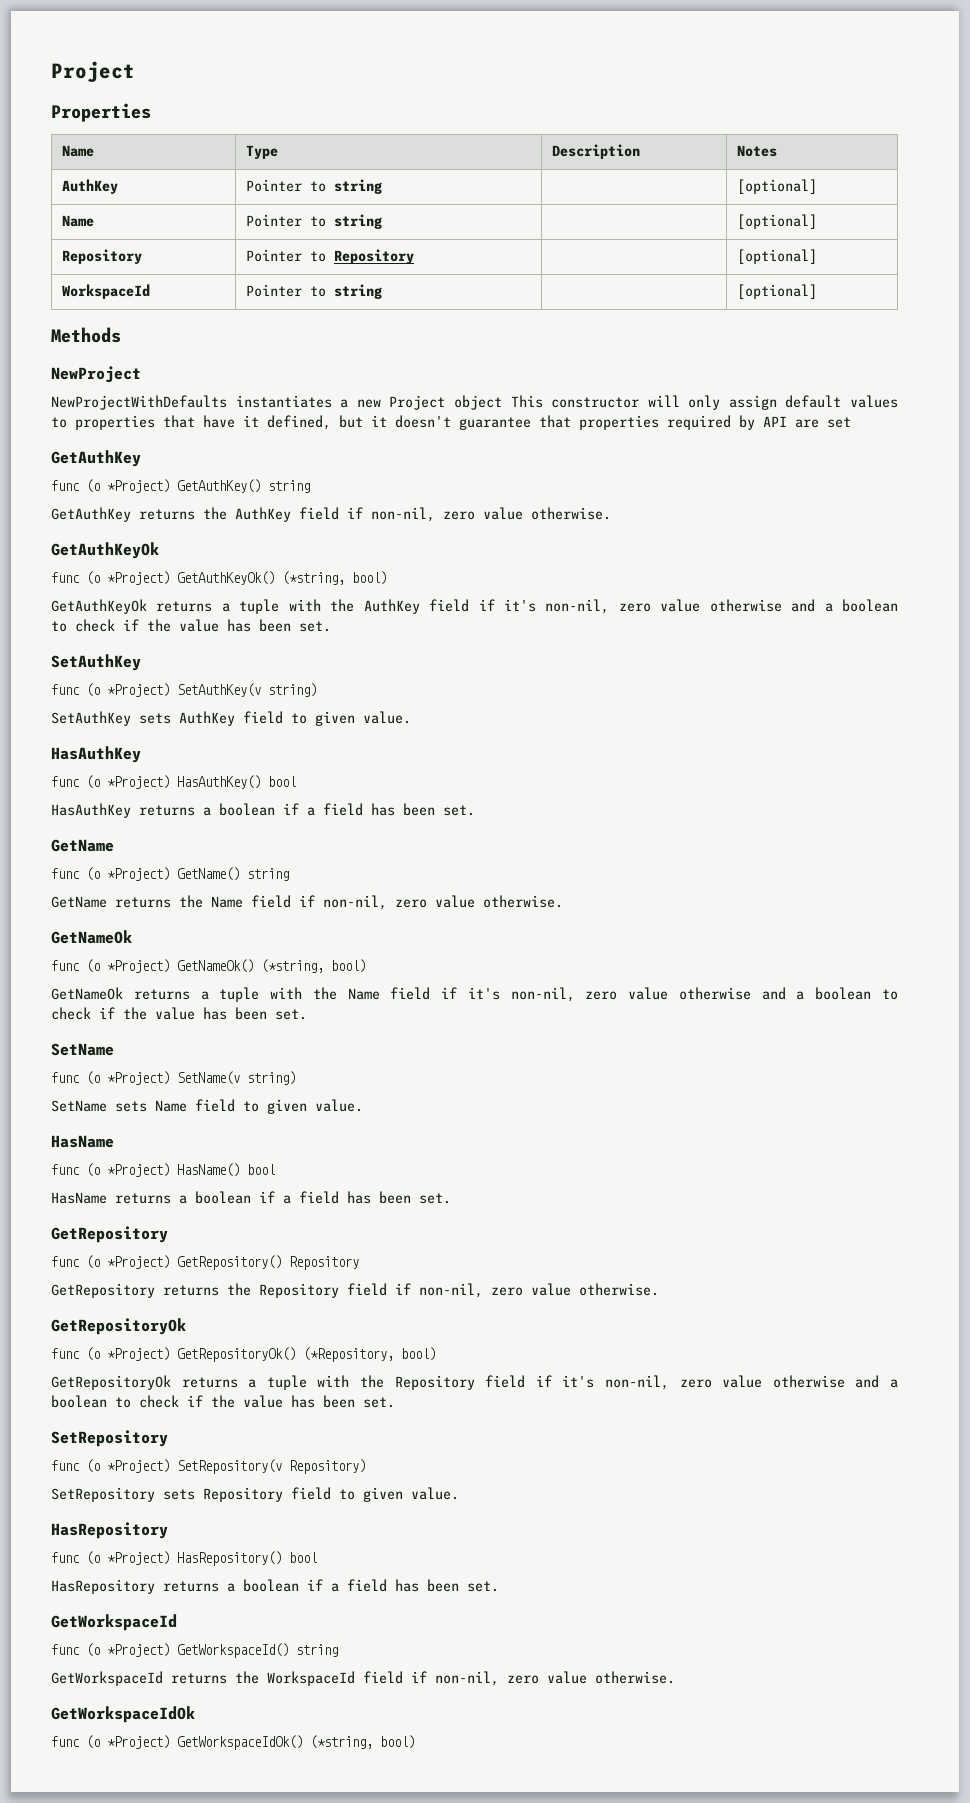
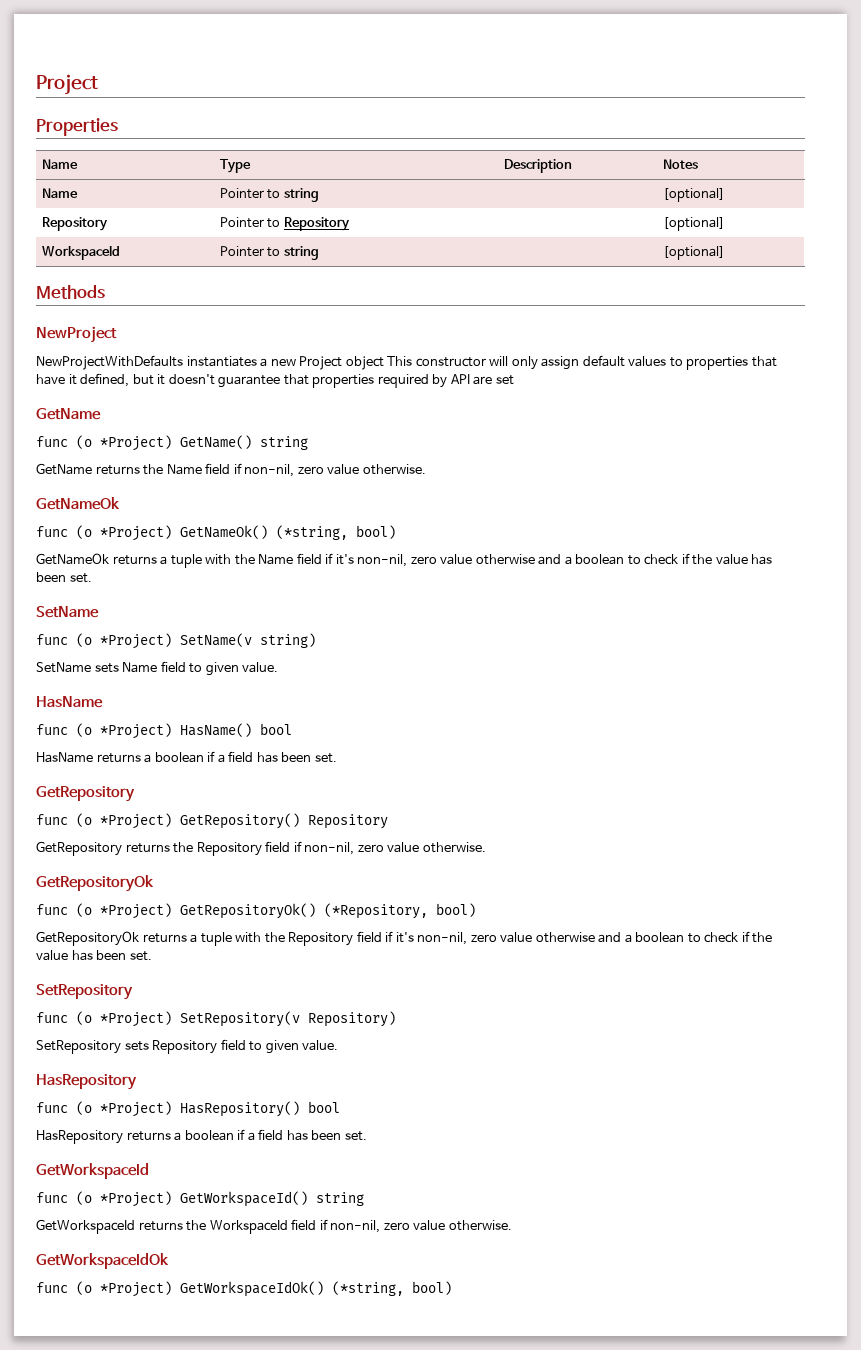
- AuthKey | Pointer to string | | [optional]
  NewProjectWithDefaults instantiates a new Project object This constructor will only assign default values to properties that have it defined, but it doesn't guarantee that properties required by API are set
- GetAuthKey
- func (o *Project) GetAuthKey() string
- GetAuthKey returns the AuthKey field if non-nil, zero value otherwise.
- GetAuthKeyOk
- func (o *Project) GetAuthKeyOk() (*string, bool)
- GetAuthKeyOk returns a tuple with the AuthKey field if it's non-nil, zero value otherwise and a boolean to check if the value has been set.
- SetAuthKey
- func (o *Project) SetAuthKey(v string)
- SetAuthKey sets AuthKey field to given value.
- HasAuthKey
- func (o *Project) HasAuthKey() bool
- HasAuthKey returns a boolean if a field has been set.

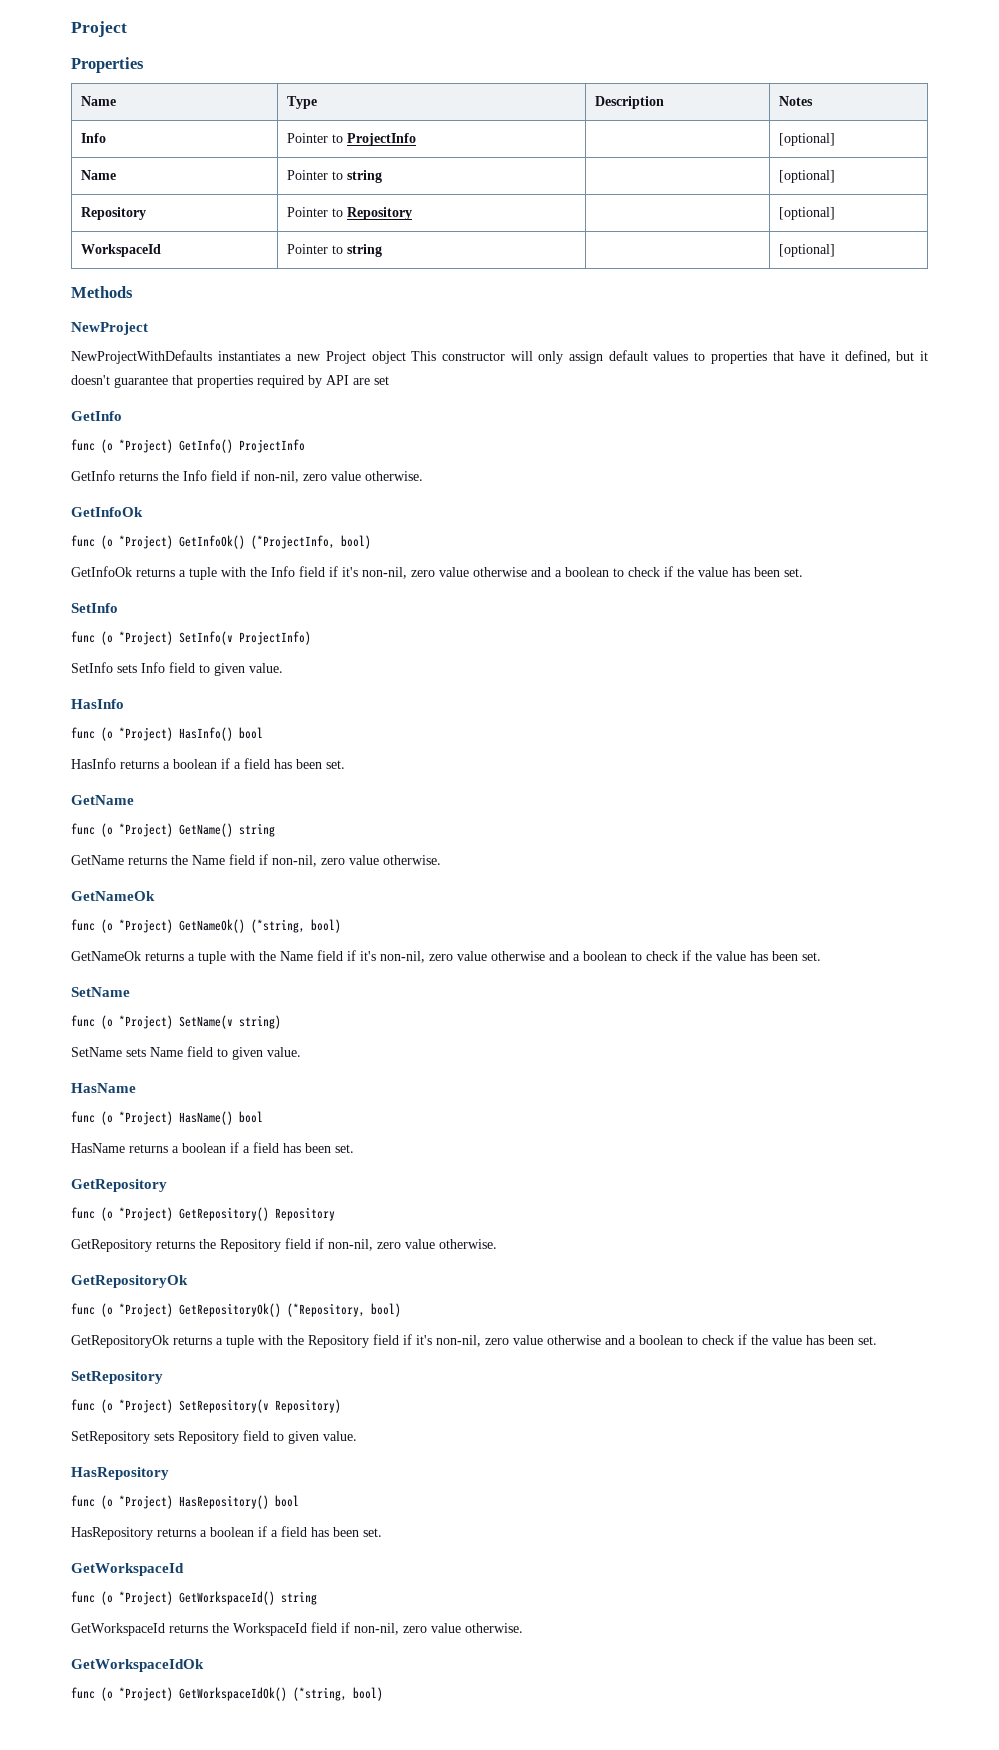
+ Info | Pointer to ProjectInfo | | [optional]
  NewProjectWithDefaults instantiates a new Project object This constructor will only assign default values to properties that have it defined, but it doesn't guarantee that properties required by API are set
+ GetInfo
+ func (o *Project) GetInfo() ProjectInfo
+ GetInfo returns the Info field if non-nil, zero value otherwise.
+ GetInfoOk
+ func (o *Project) GetInfoOk() (*ProjectInfo, bool)
+ GetInfoOk returns a tuple with the Info field if it's non-nil, zero value otherwise and a boolean to check if the value has been set.
+ SetInfo
+ func (o *Project) SetInfo(v ProjectInfo)
+ SetInfo sets Info field to given value.
+ HasInfo
+ func (o *Project) HasInfo() bool
+ HasInfo returns a boolean if a field has been set.

